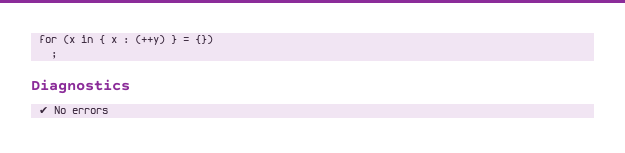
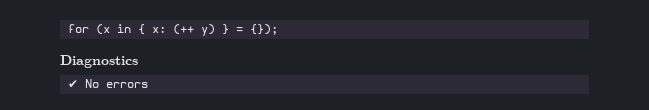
- for (x in { x : (++y) } = {})
- ;
+ for (x in { x: (++ y) } = {});

